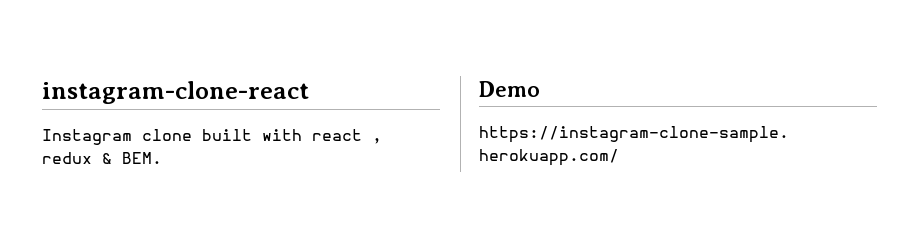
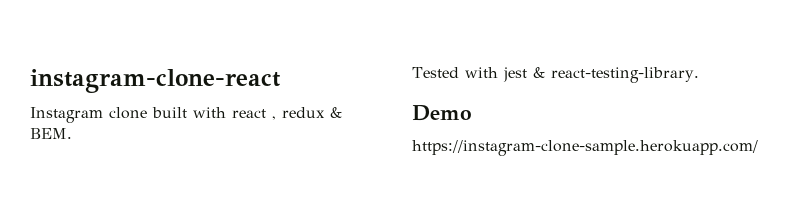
+ Tested with jest & react-testing-library.

